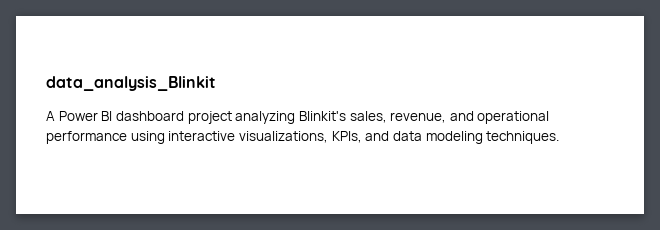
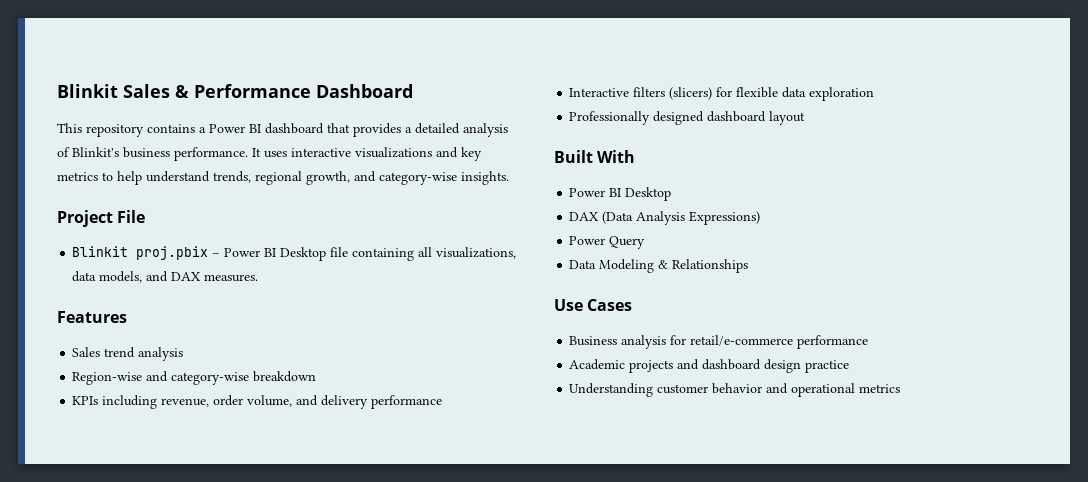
- data_analysis_Blinkit
- A Power BI dashboard project analyzing Blinkit's sales, revenue, and operational performance using interactive visualizations, KPIs, and data modeling techniques.
+ Blinkit Sales & Performance Dashboard
+ This repository contains a Power BI dashboard that provides a detailed analysis of Blinkit's business performance. It uses interactive visualizations and key metrics to help understand trends, regional growth, and category-wise insights.
+ Project File
+ Blinkit proj.pbix – Power BI Desktop file containing all visualizations, data models, and DAX measures.
+ Features
+ Sales trend analysis
+ Region-wise and category-wise breakdown
+ KPIs including revenue, order volume, and delivery performance
+ Interactive filters (slicers) for flexible data exploration
+ Professionally designed dashboard layout
+ Built With
+ Power BI Desktop
+ DAX (Data Analysis Expressions)
+ Power Query
+ Data Modeling & Relationships
+ Use Cases
+ Business analysis for retail/e-commerce performance
+ Academic projects and dashboard design practice
+ Understanding customer behavior and operational metrics

